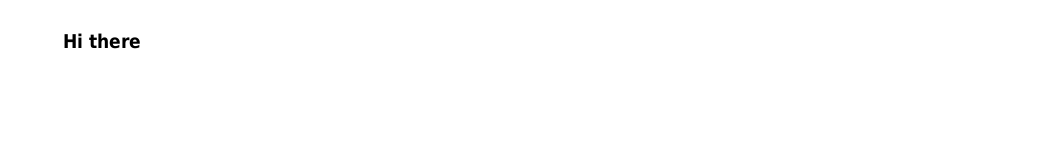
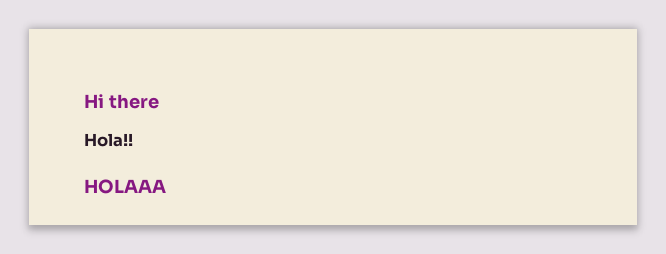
+ Hola!!
+ HOLAAA

